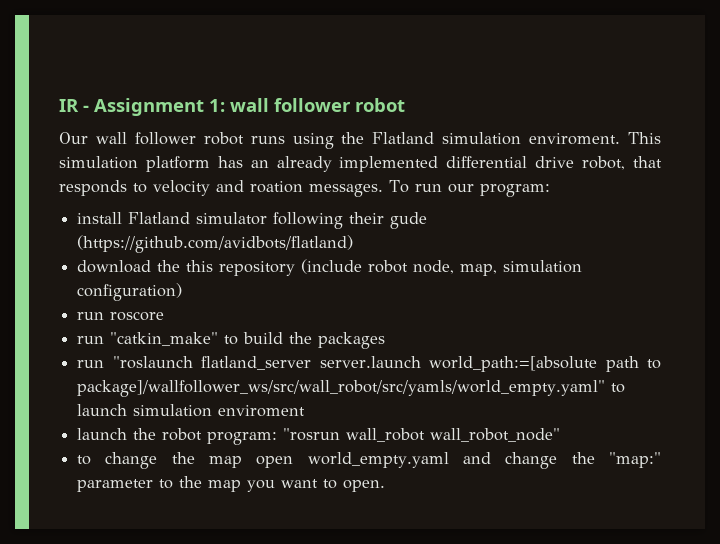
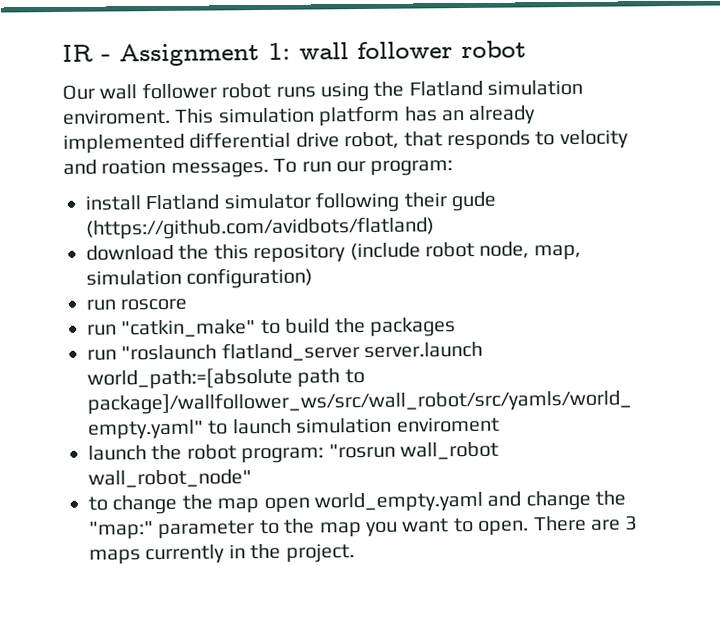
+ There are 3 maps currently in the project.

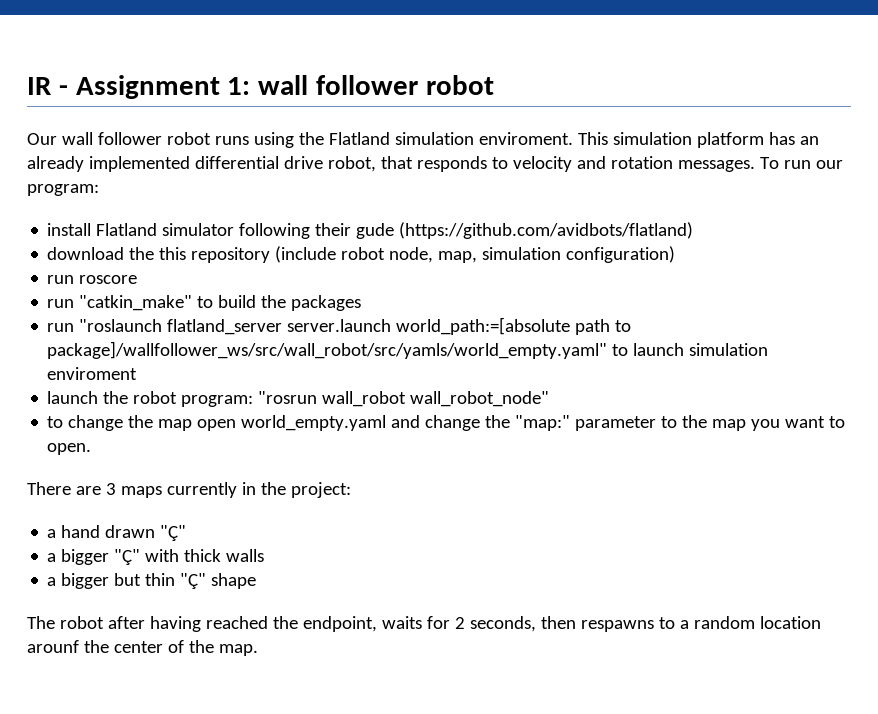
- This simulation platform has an already implemented differential drive robot, that responds to velocity and roation messages.
+ This simulation platform has an already implemented differential drive robot, that responds to velocity and rotation messages.
- to change the map open world_empty.yaml and change the "map:" parameter to the map you want to open. There are 3 maps currently in the project.
+ to change the map open world_empty.yaml and change the "map:" parameter to the map you want to open.
+ There are 3 maps currently in the project:
+ a hand drawn "Ç"
+ a bigger "Ç" with thick walls
+ a bigger but thin "Ç" shape
+ The robot after having reached the endpoint, waits for 2 seconds, then respawns to a random location arounf the center of the map.

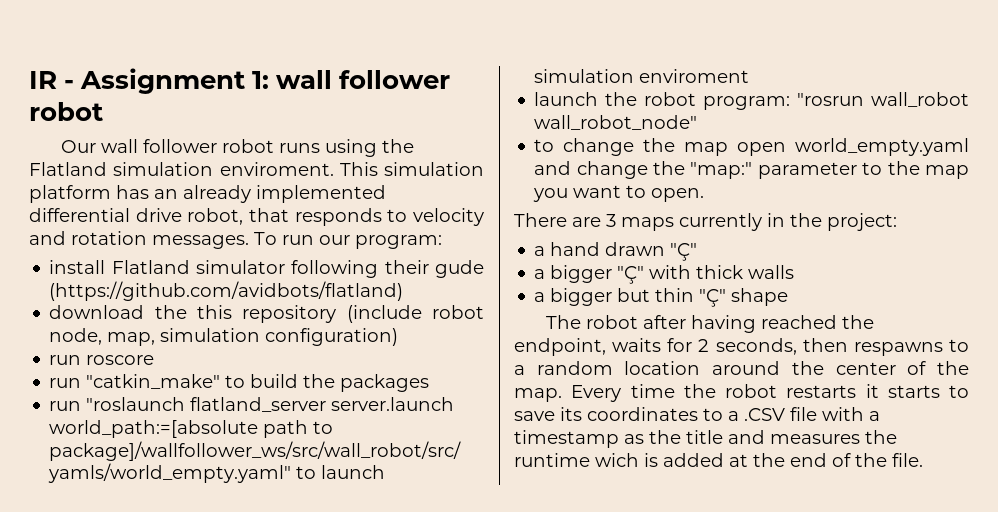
- The robot after having reached the endpoint, waits for 2 seconds, then respawns to a random location arounf the center of the map.
+ The robot after having reached the endpoint, waits for 2 seconds, then respawns to a random location around the center of the map.
+ Every time the robot restarts it starts to save its coordinates to a .CSV file with a timestamp as the title and measures the runtime wich is added at the end of the file.

